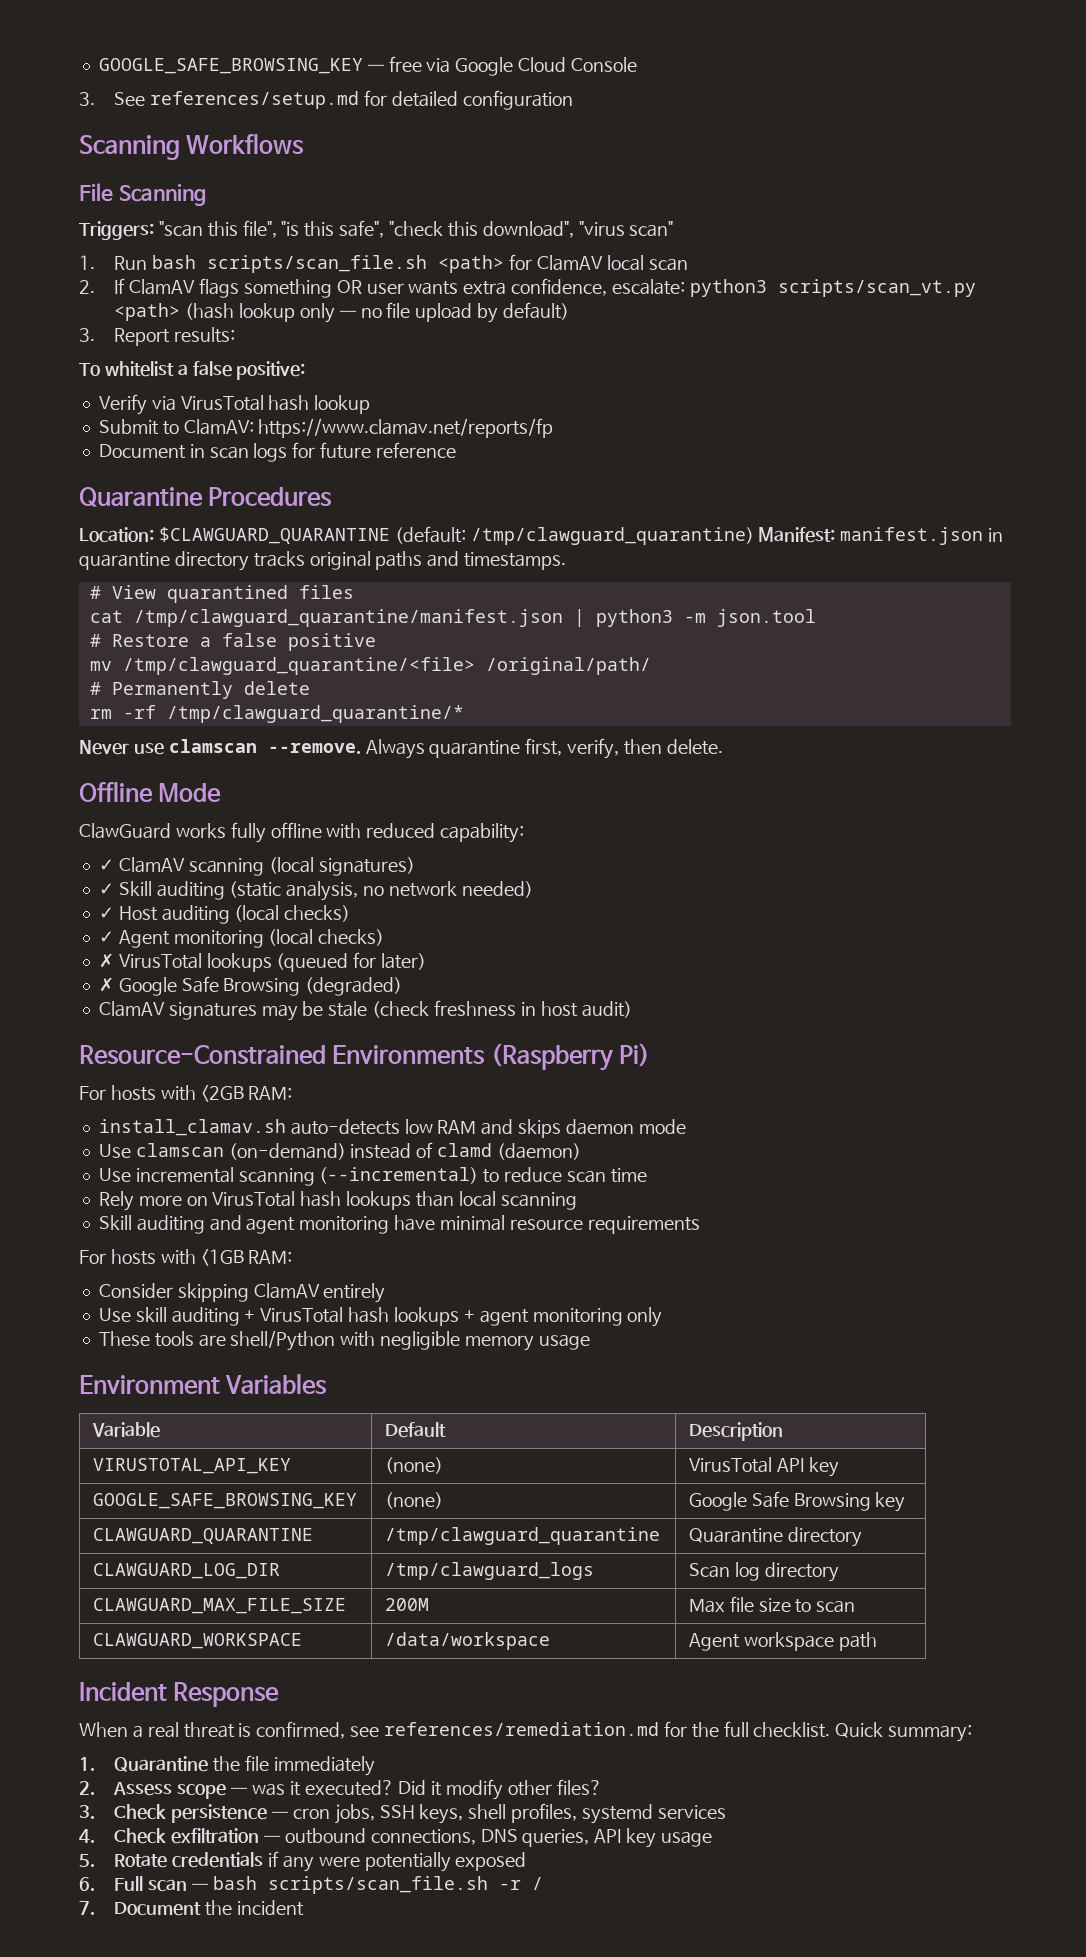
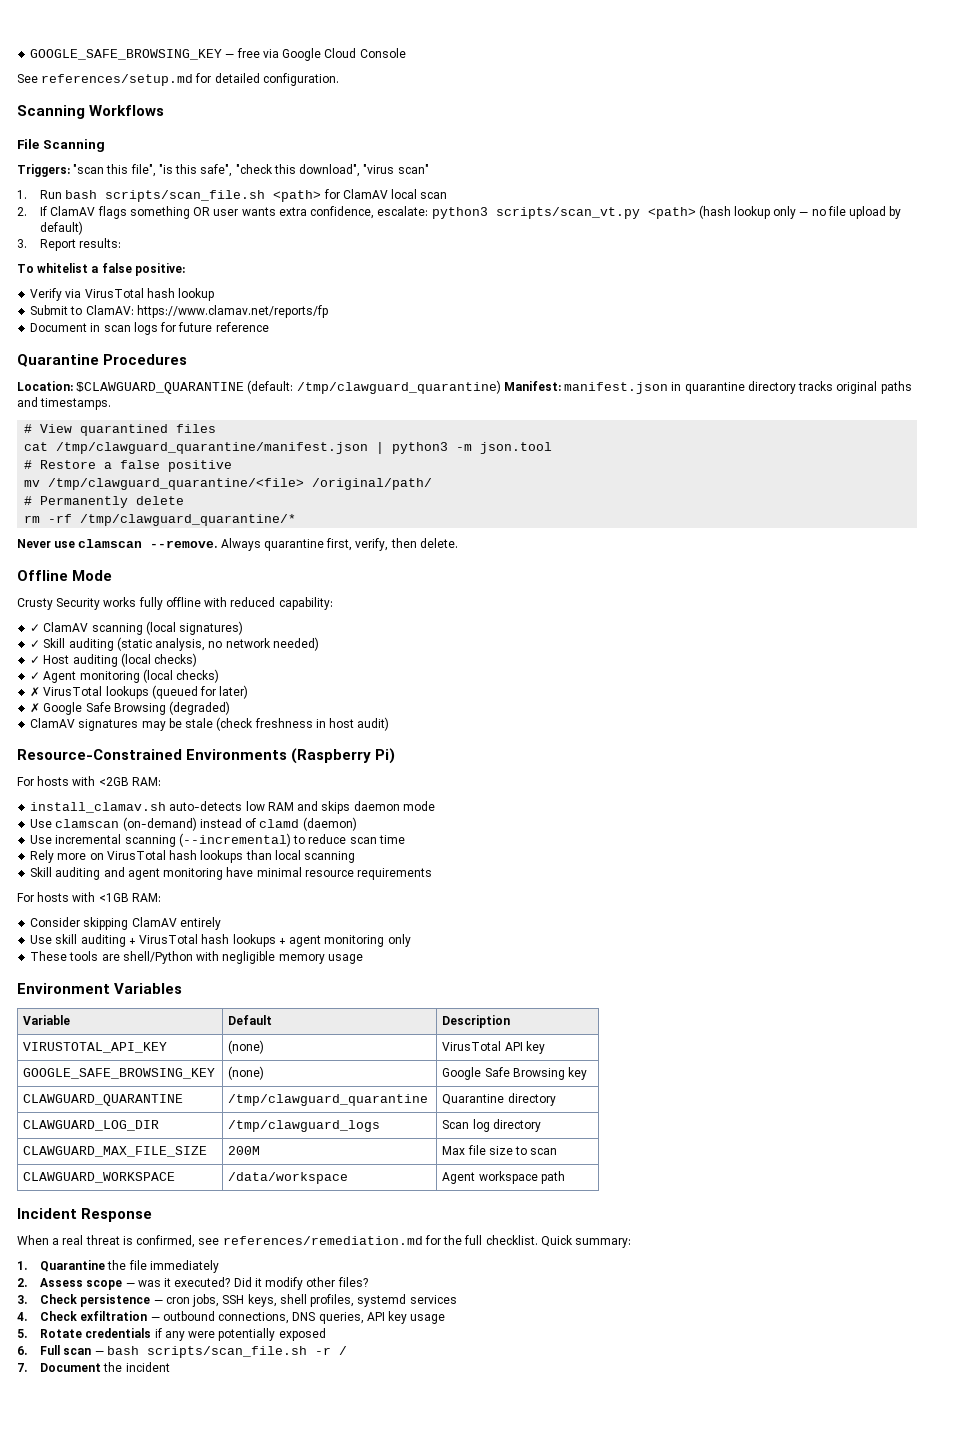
- 3. See references/setup.md for detailed configuration
+ See references/setup.md for detailed configuration.
- ClawGuard works fully offline with reduced capability:
+ Crusty Security works fully offline with reduced capability:

